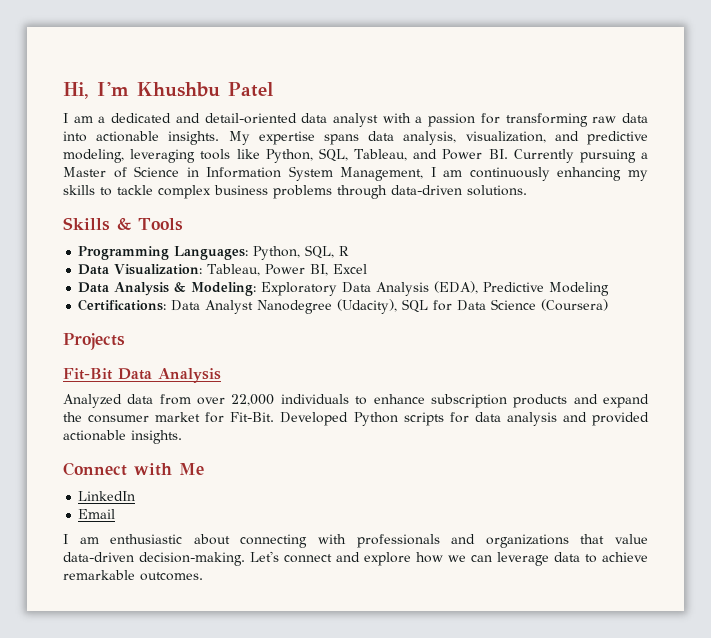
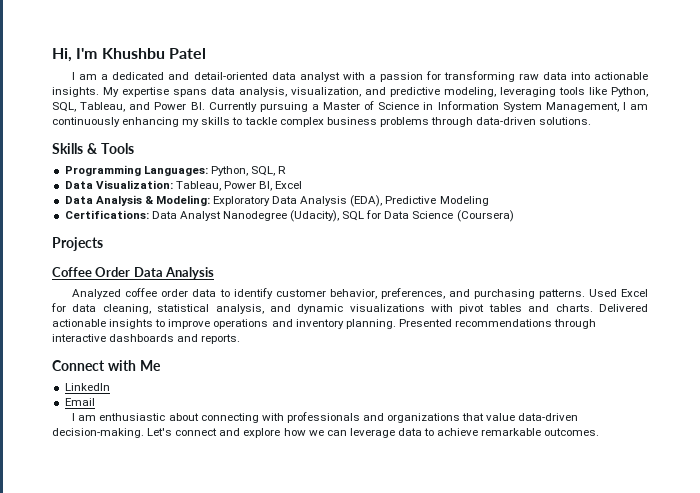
- Fit-Bit Data Analysis
+ Coffee Order Data Analysis
- Analyzed data from over 22,000 individuals to enhance subscription products and expand the consumer market for Fit-Bit. Developed Python scripts for data analysis and provided actionable insights.
+ Analyzed coffee order data to identify customer behavior, preferences, and purchasing patterns. Used Excel for data cleaning, statistical analysis, and dynamic visualizations with pivot tables and charts. Delivered actionable insights to improve operations and inventory planning. Presented recommendations through interactive dashboards and reports.

